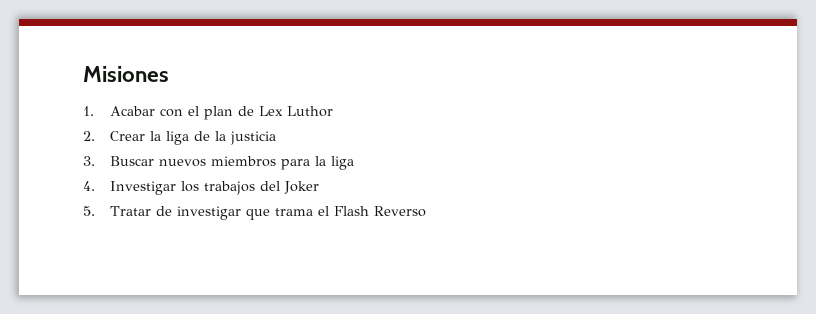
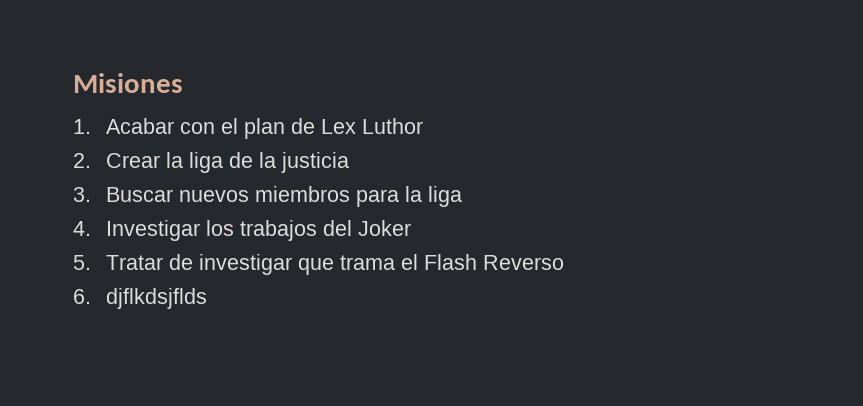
+ 6. djflkdsjflds

